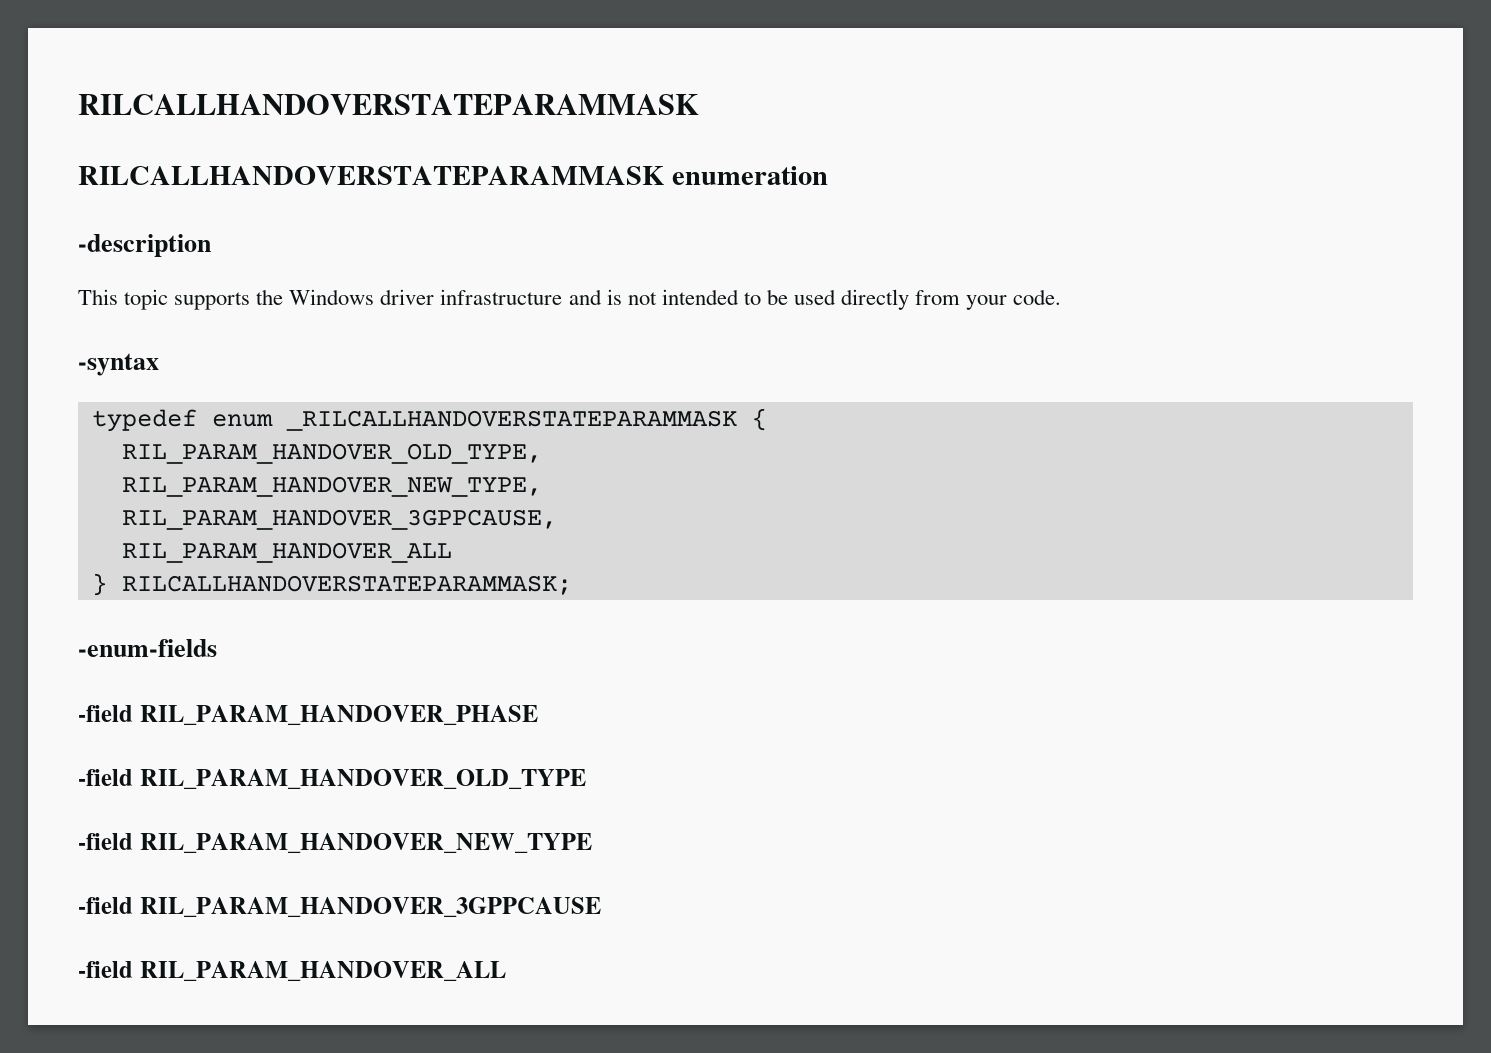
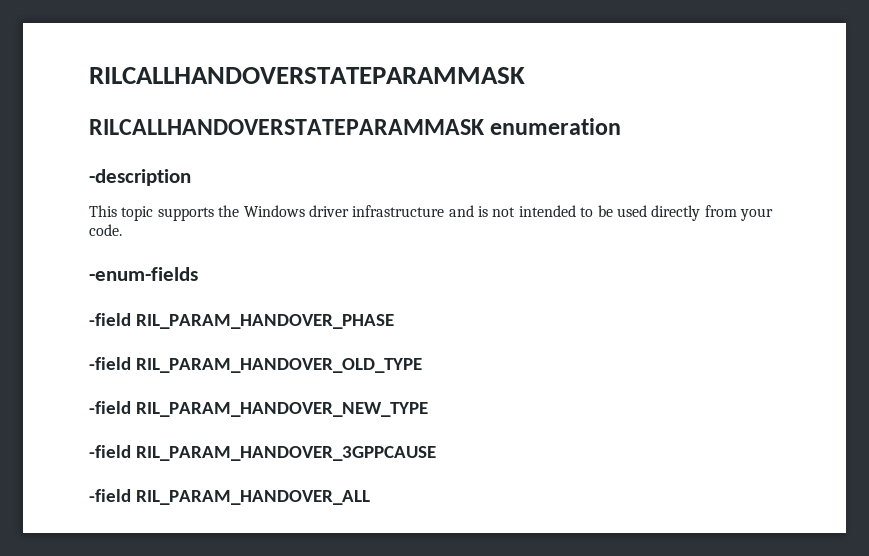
- -syntax
- typedef enum _RILCALLHANDOVERSTATEPARAMMASK {
- RIL_PARAM_HANDOVER_OLD_TYPE,
- RIL_PARAM_HANDOVER_NEW_TYPE,
- RIL_PARAM_HANDOVER_3GPPCAUSE,
- RIL_PARAM_HANDOVER_ALL
- } RILCALLHANDOVERSTATEPARAMMASK;

